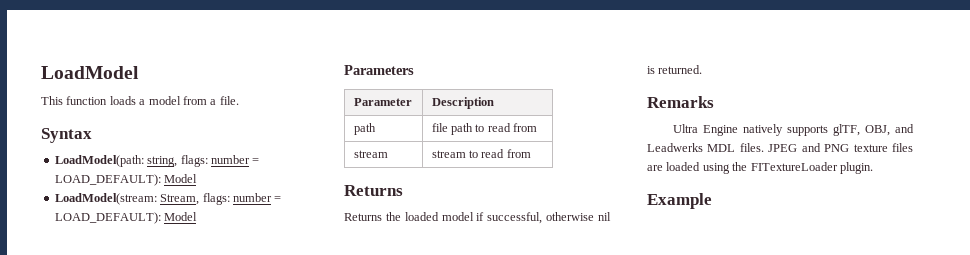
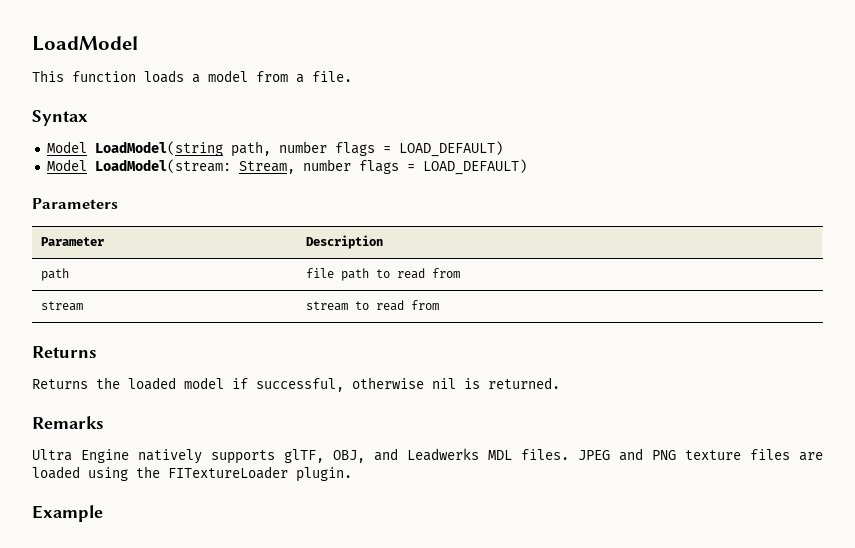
- LoadModel(path: string, flags: number = LOAD_DEFAULT): Model
- LoadModel(stream: Stream, flags: number = LOAD_DEFAULT): Model
+ Model LoadModel(string path, number flags = LOAD_DEFAULT)
+ Model LoadModel(stream: Stream, number flags = LOAD_DEFAULT)

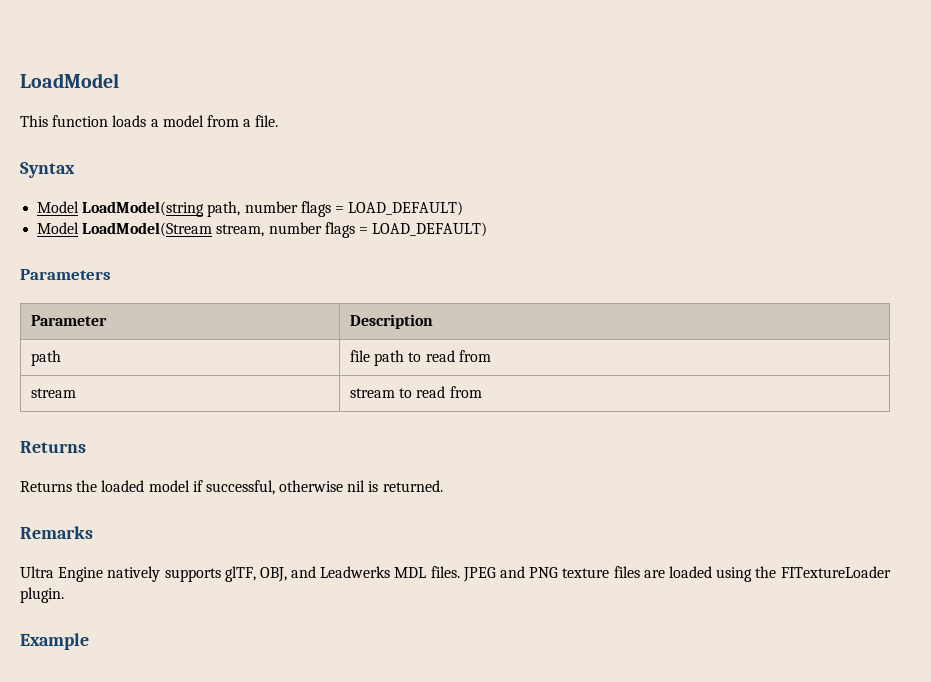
- Model LoadModel(stream: Stream, number flags = LOAD_DEFAULT)
+ Model LoadModel(Stream stream, number flags = LOAD_DEFAULT)

